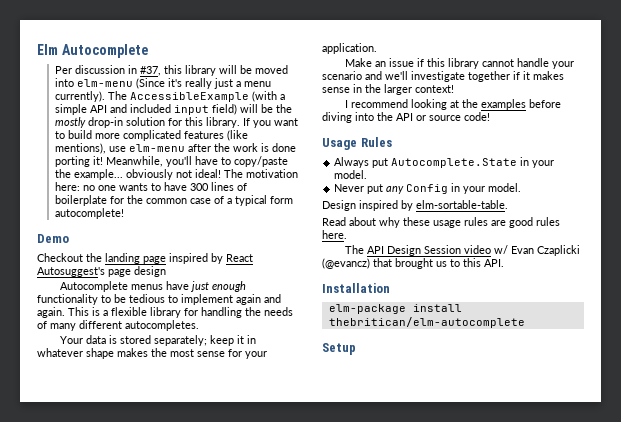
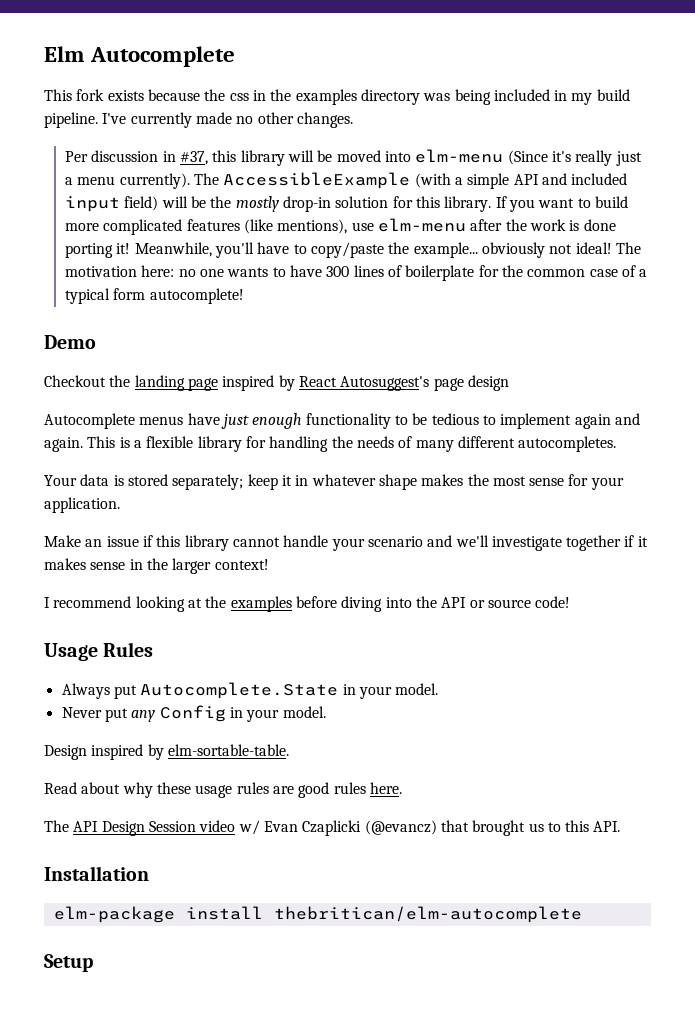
+ This fork exists because the css in the examples directory was being included in my build pipeline. I've currently made no other changes.

